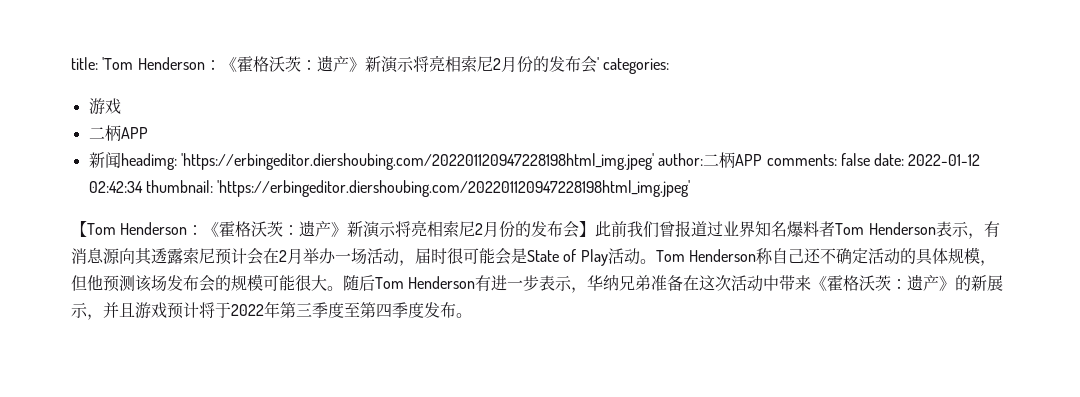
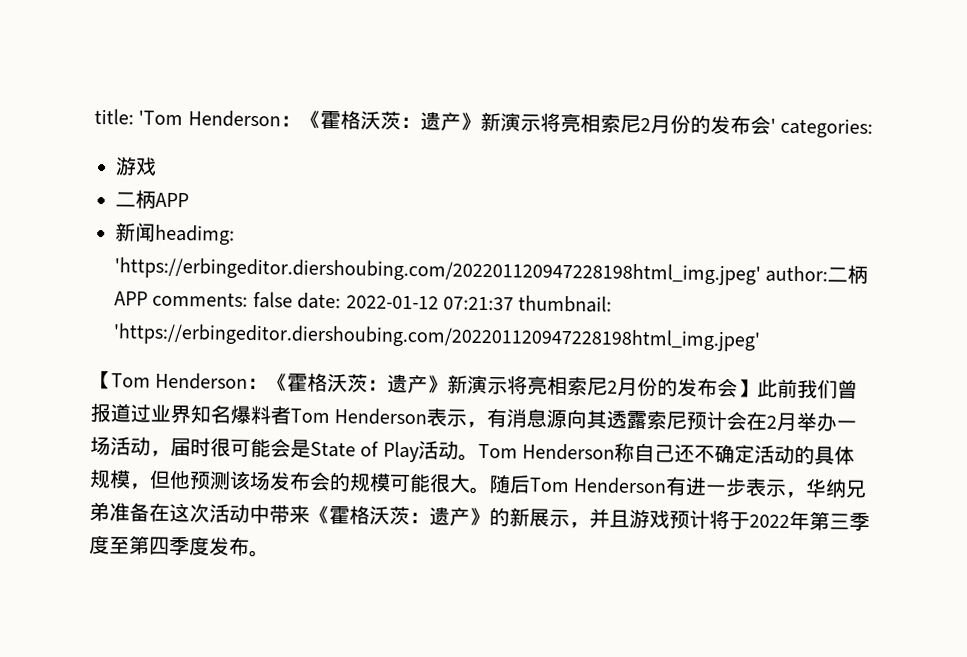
- 新闻headimg: 'https://erbingeditor.diershoubing.com/202201120947228198html_img.jpeg' author:二柄APP comments: false date: 2022-01-12 02:42:34 thumbnail: 'https://erbingeditor.diershoubing.com/202201120947228198html_img.jpeg'
+ 新闻headimg: 'https://erbingeditor.diershoubing.com/202201120947228198html_img.jpeg' author:二柄APP comments: false date: 2022-01-12 07:21:37 thumbnail: 'https://erbingeditor.diershoubing.com/202201120947228198html_img.jpeg'

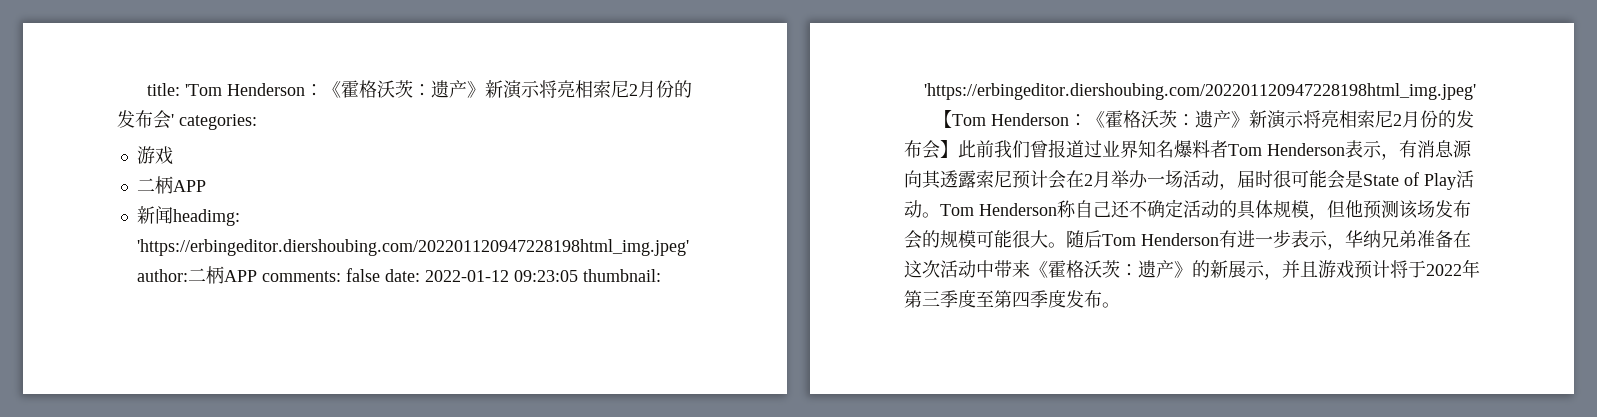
- 新闻headimg: 'https://erbingeditor.diershoubing.com/202201120947228198html_img.jpeg' author:二柄APP comments: false date: 2022-01-12 07:21:37 thumbnail: 'https://erbingeditor.diershoubing.com/202201120947228198html_img.jpeg'
+ 新闻headimg: 'https://erbingeditor.diershoubing.com/202201120947228198html_img.jpeg' author:二柄APP comments: false date: 2022-01-12 09:23:05 thumbnail: 'https://erbingeditor.diershoubing.com/202201120947228198html_img.jpeg'

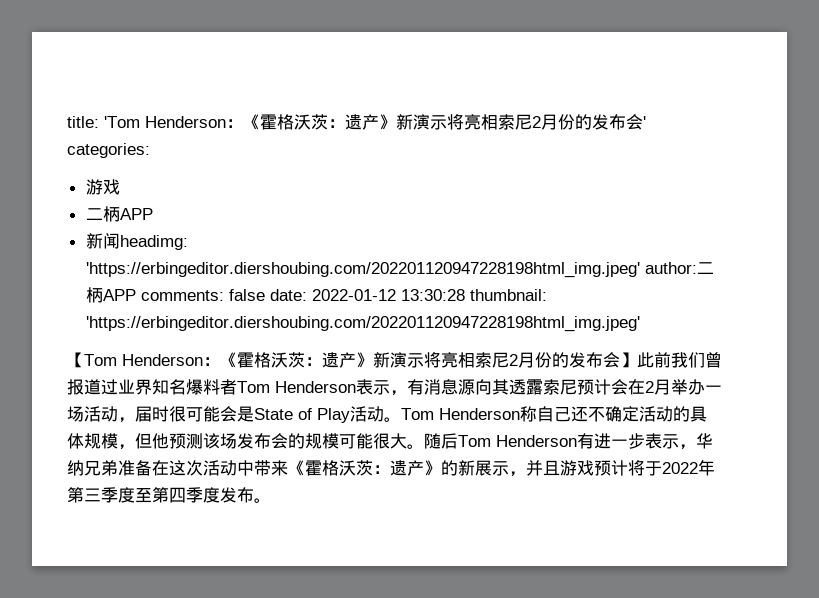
- 新闻headimg: 'https://erbingeditor.diershoubing.com/202201120947228198html_img.jpeg' author:二柄APP comments: false date: 2022-01-12 09:23:05 thumbnail: 'https://erbingeditor.diershoubing.com/202201120947228198html_img.jpeg'
+ 新闻headimg: 'https://erbingeditor.diershoubing.com/202201120947228198html_img.jpeg' author:二柄APP comments: false date: 2022-01-12 13:30:28 thumbnail: 'https://erbingeditor.diershoubing.com/202201120947228198html_img.jpeg'

